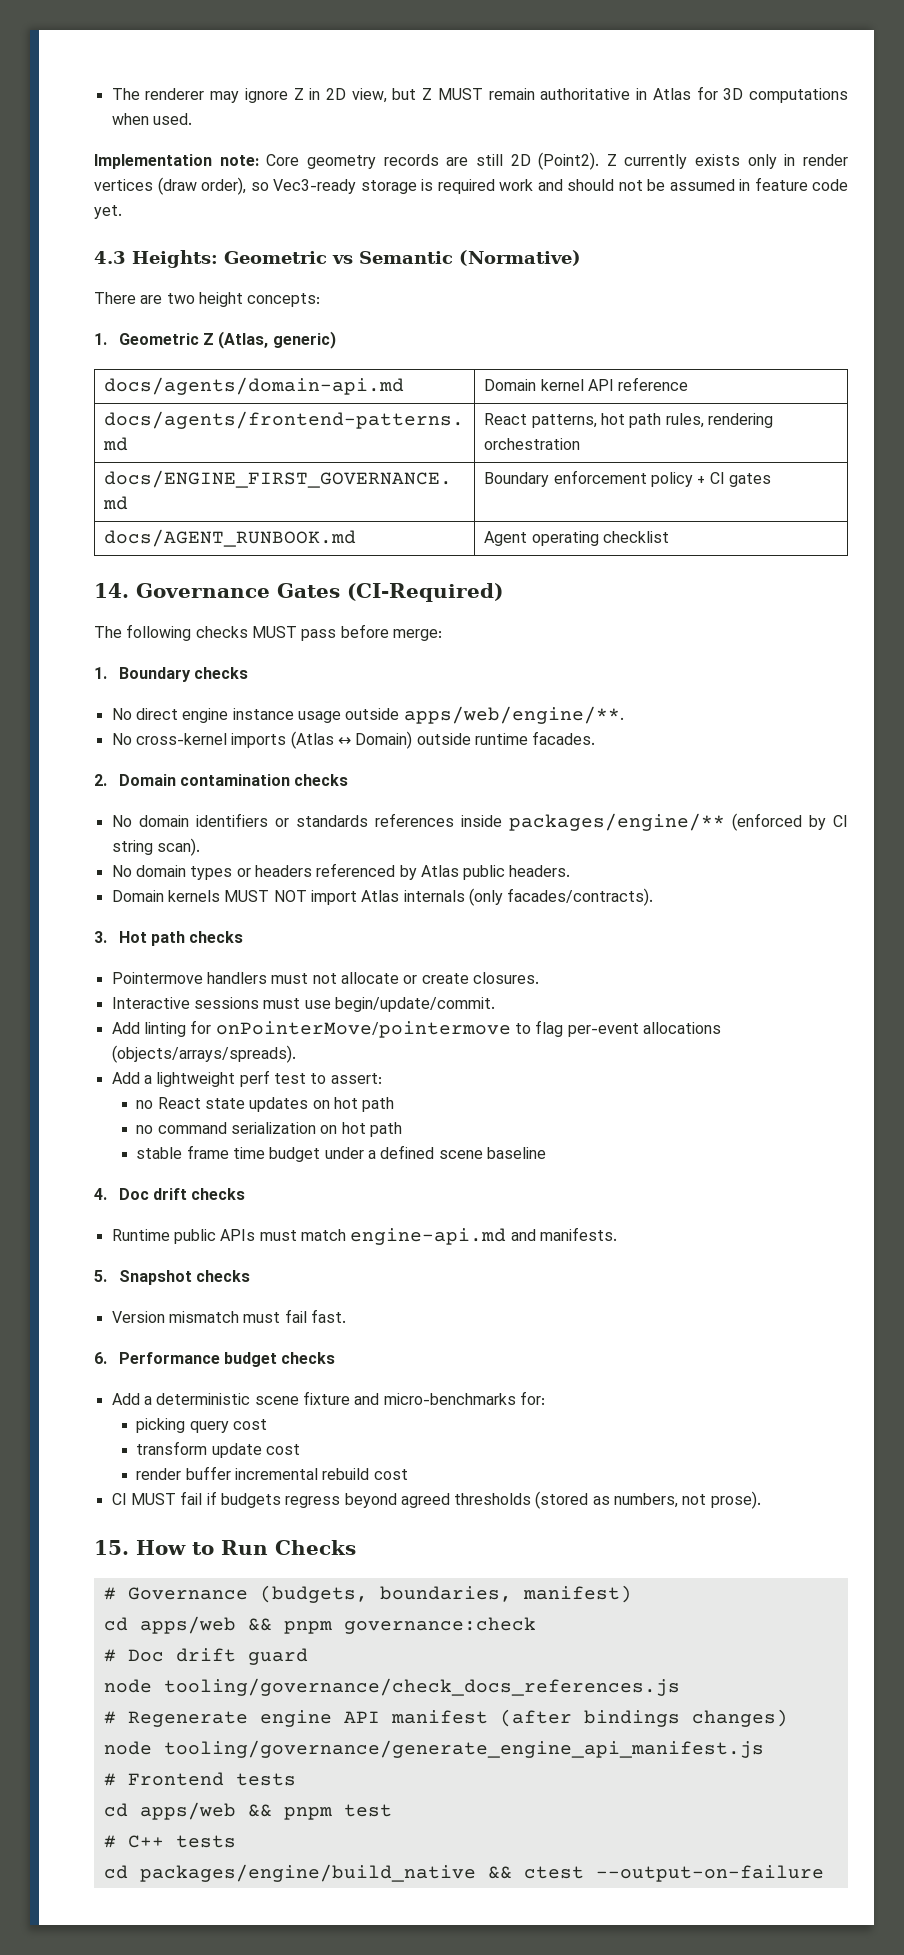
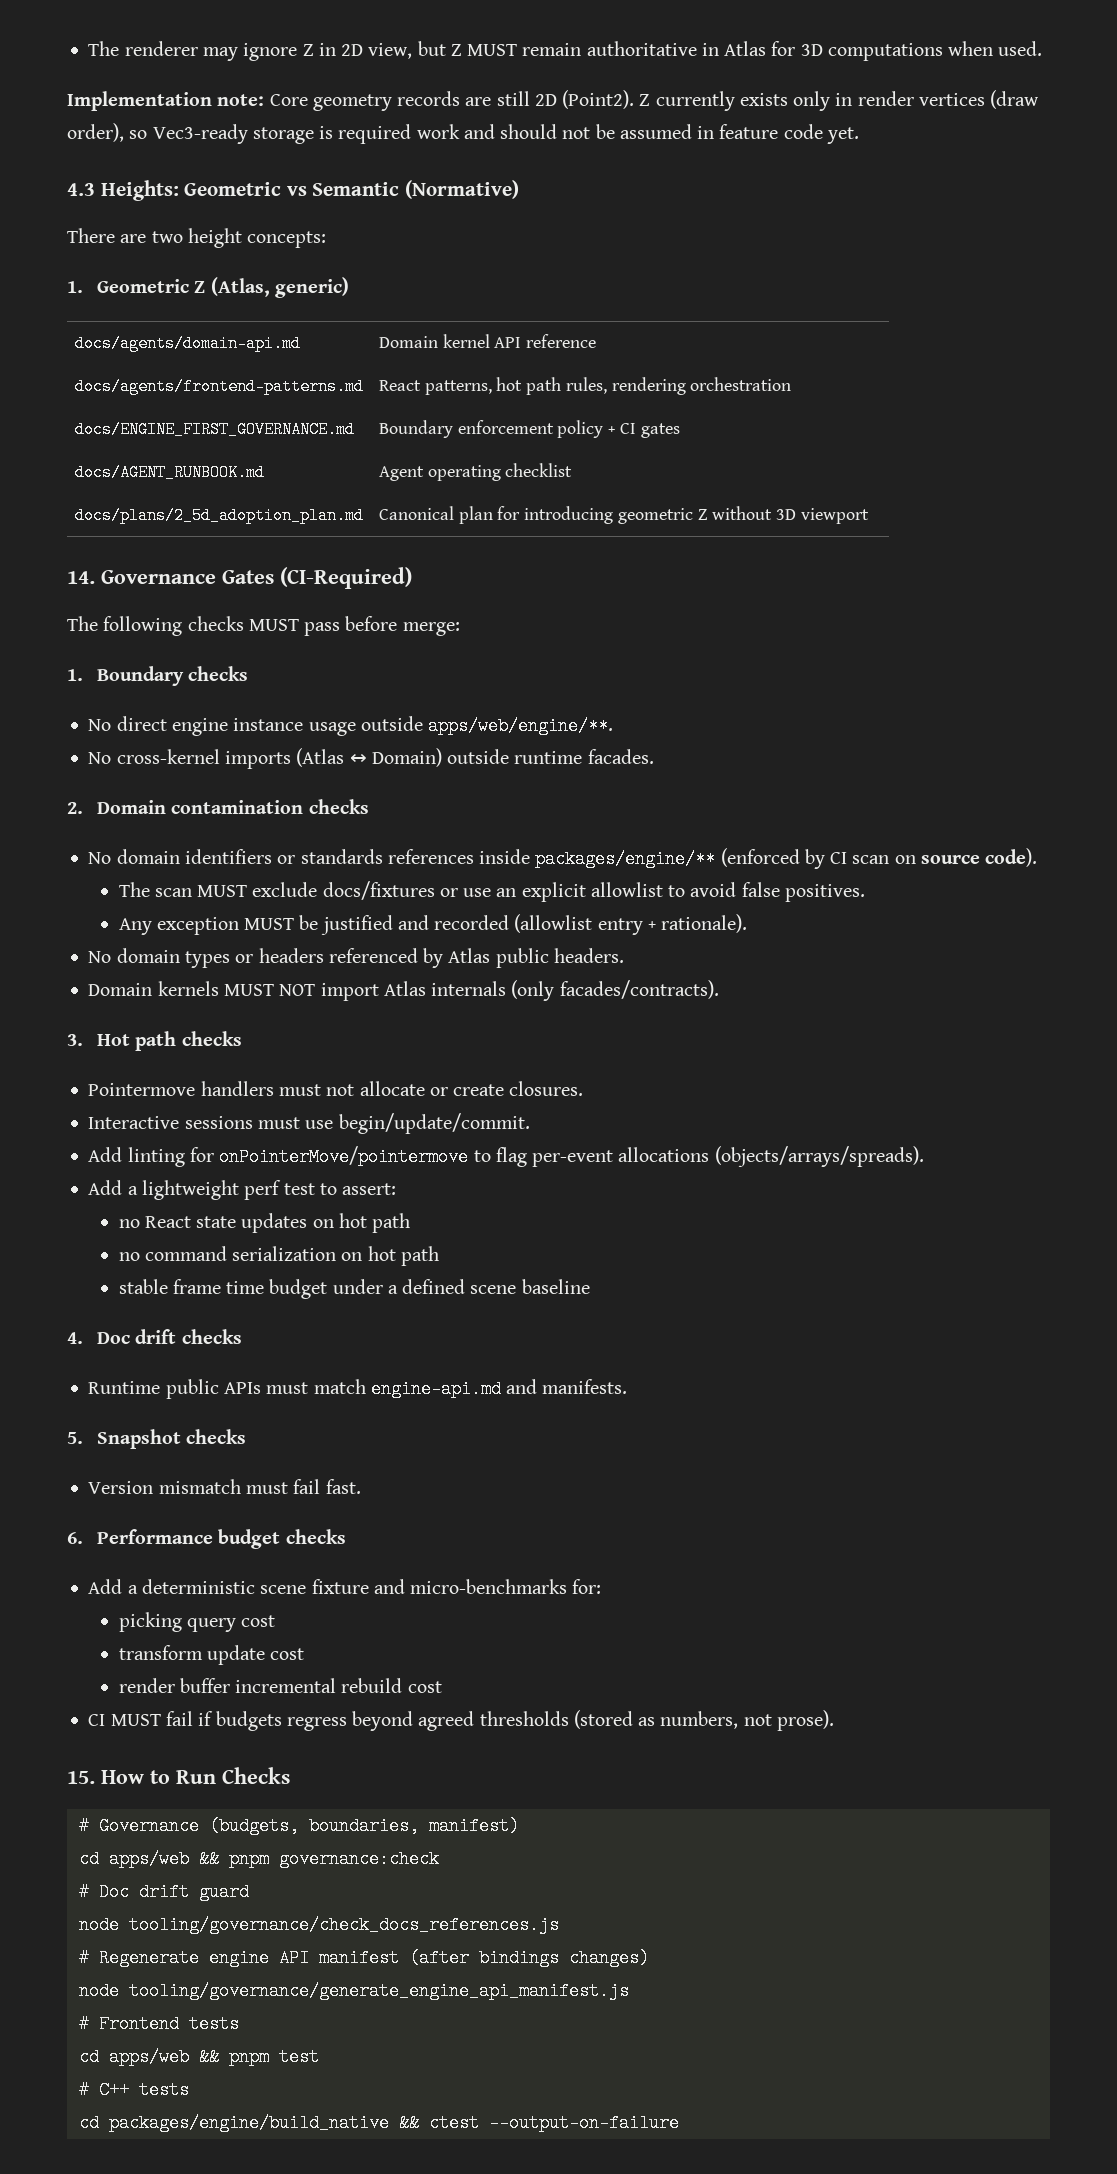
+ docs/plans/2_5d_adoption_plan.md | Canonical plan for introducing geometric Z without 3D viewport
- No domain identifiers or standards references inside packages/engine/** (enforced by CI string scan).
+ No domain identifiers or standards references inside packages/engine/** (enforced by CI scan on source code).
+ The scan MUST exclude docs/fixtures or use an explicit allowlist to avoid false positives.
+ Any exception MUST be justified and recorded (allowlist entry + rationale).

